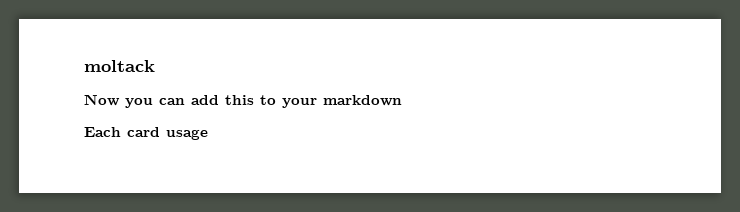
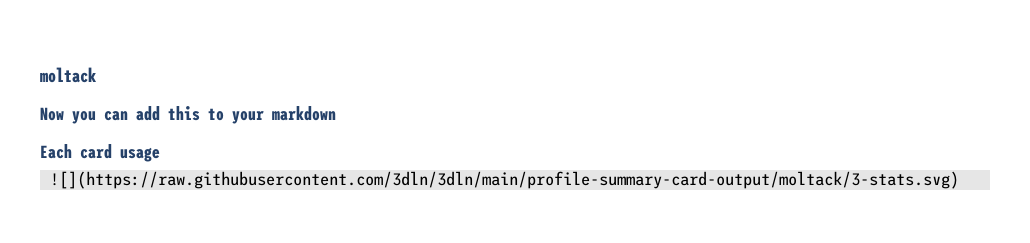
+ ![](https://raw.githubusercontent.com/3dln/3dln/main/profile-summary-card-output/moltack/3-stats.svg)

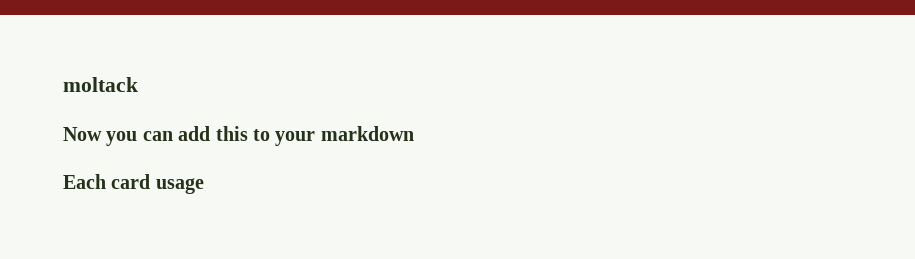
- ![](https://raw.githubusercontent.com/3dln/3dln/main/profile-summary-card-output/moltack/3-stats.svg)

